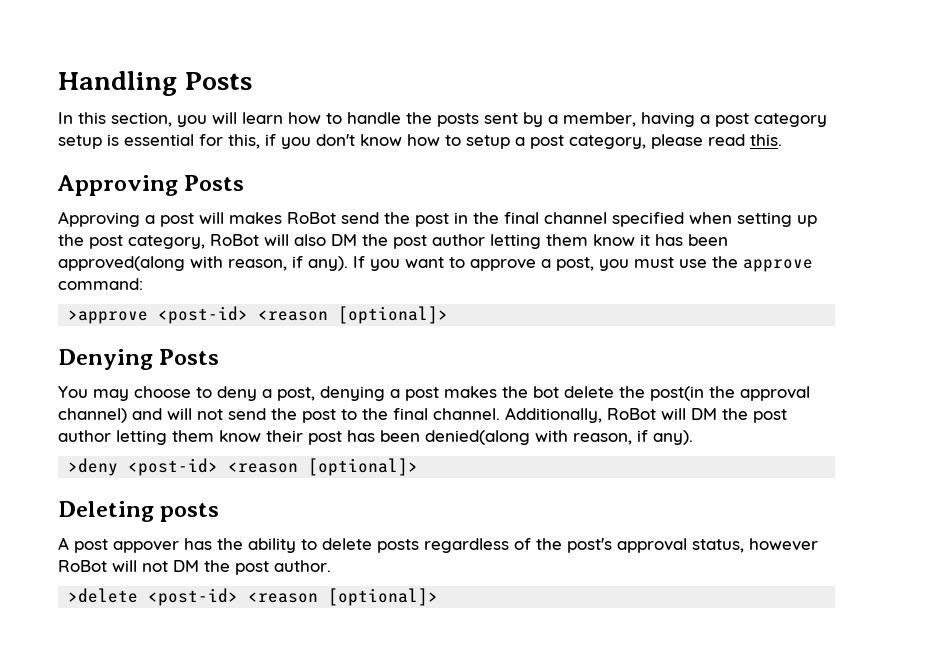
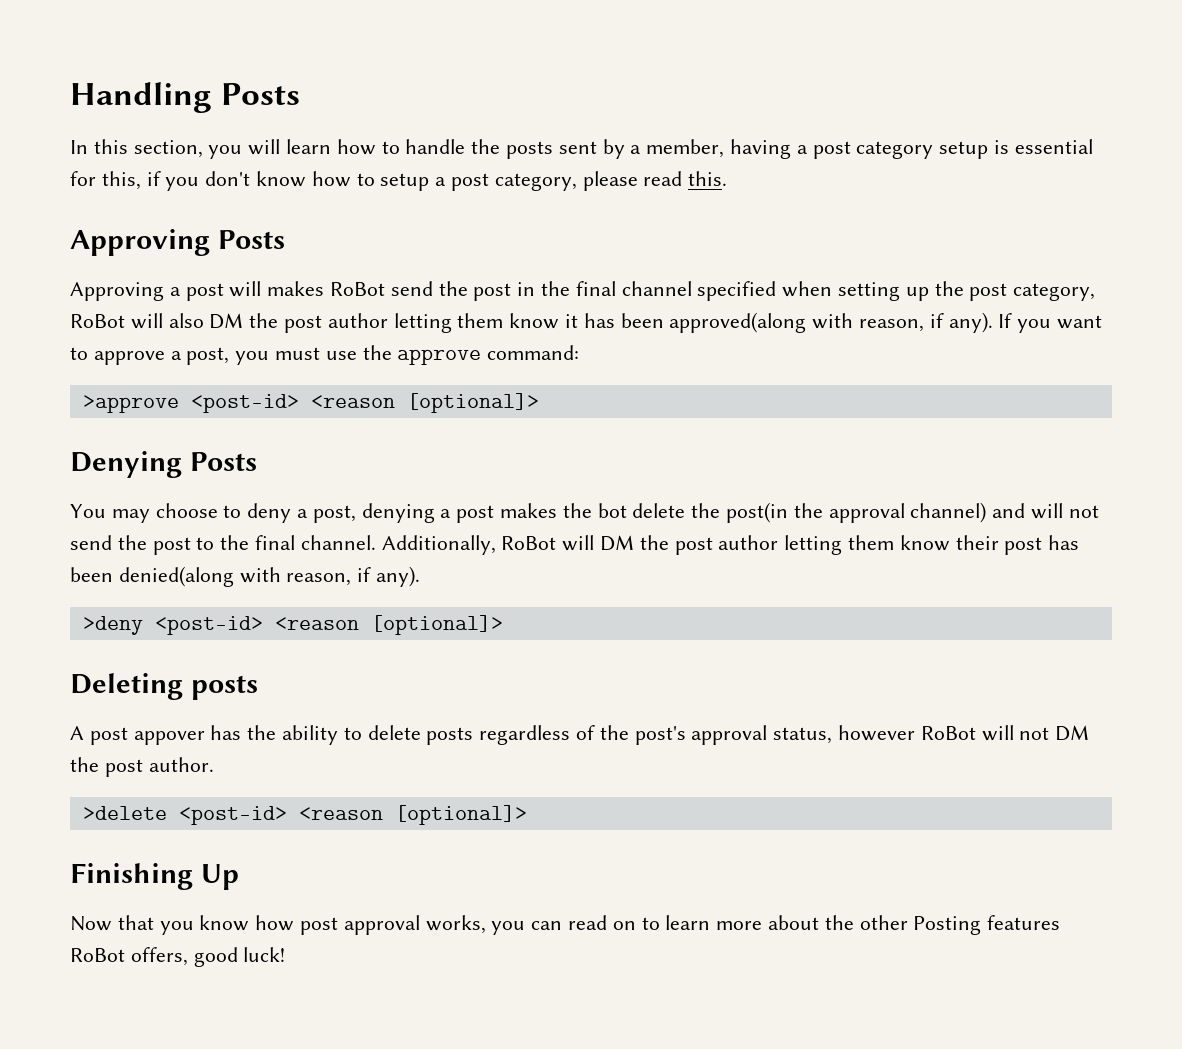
+ Finishing Up
+ Now that you know how post approval works, you can read on to learn more about the other Posting features RoBot offers, good luck!

